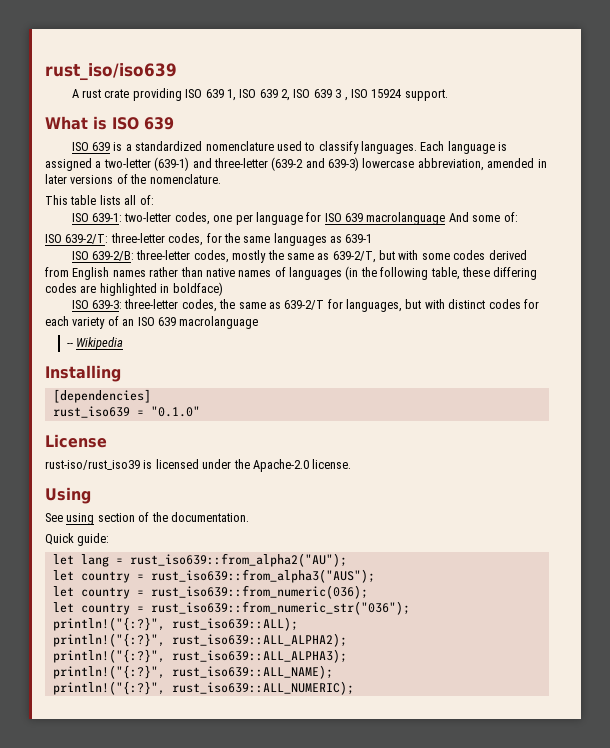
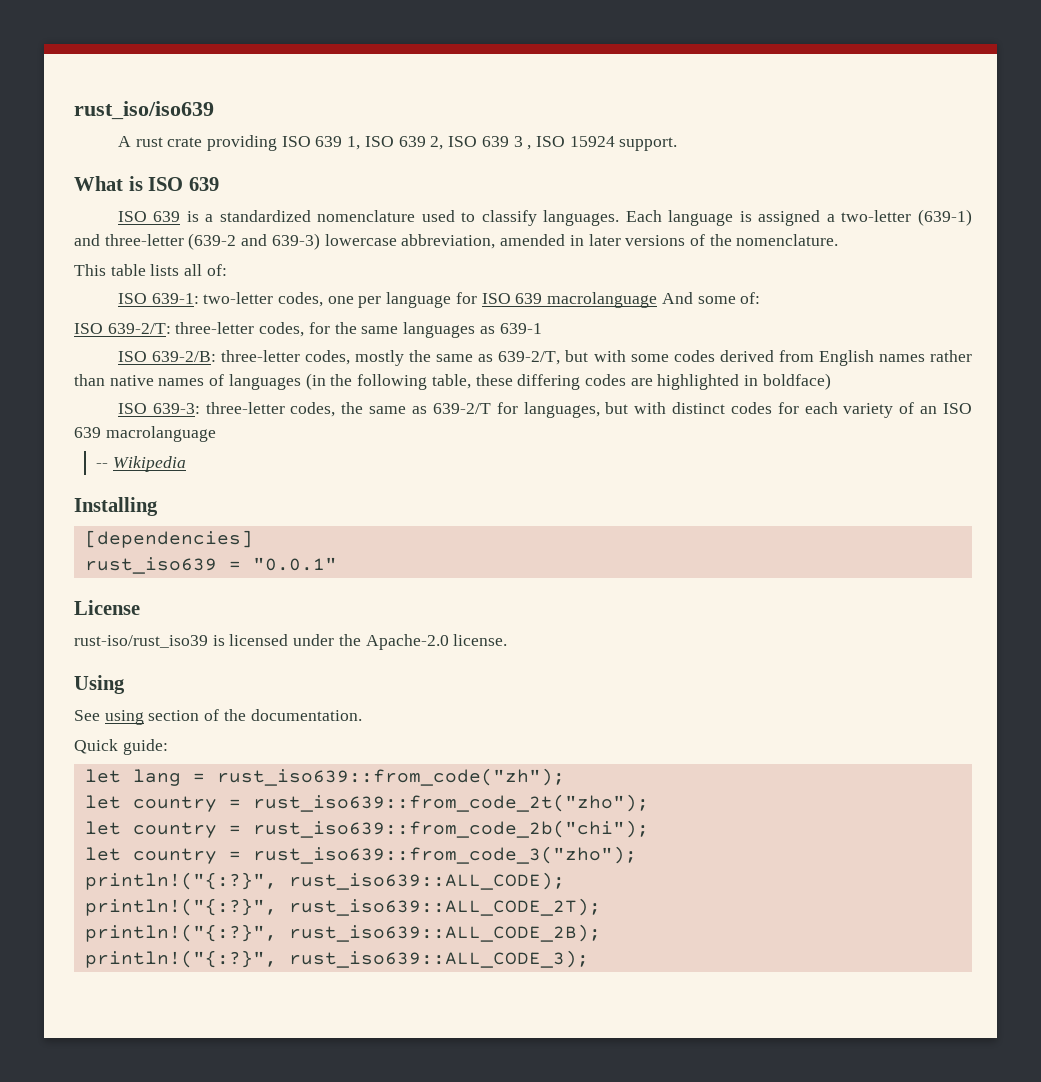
- rust_iso639 = "0.1.0"
+ rust_iso639 = "0.0.1"
- let lang = rust_iso639::from_alpha2("AU");
- let country = rust_iso639::from_alpha3("AUS");
- let country = rust_iso639::from_numeric(036);
- let country = rust_iso639::from_numeric_str("036");
- println!("{:?}", rust_iso639::ALL);
- println!("{:?}", rust_iso639::ALL_ALPHA2);
- println!("{:?}", rust_iso639::ALL_ALPHA3);
- println!("{:?}", rust_iso639::ALL_NAME);
- println!("{:?}", rust_iso639::ALL_NUMERIC);
+ let lang = rust_iso639::from_code("zh");
+ let country = rust_iso639::from_code_2t("zho");
+ let country = rust_iso639::from_code_2b("chi");
+ let country = rust_iso639::from_code_3("zho");
+ println!("{:?}", rust_iso639::ALL_CODE);
+ println!("{:?}", rust_iso639::ALL_CODE_2T);
+ println!("{:?}", rust_iso639::ALL_CODE_2B);
+ println!("{:?}", rust_iso639::ALL_CODE_3);

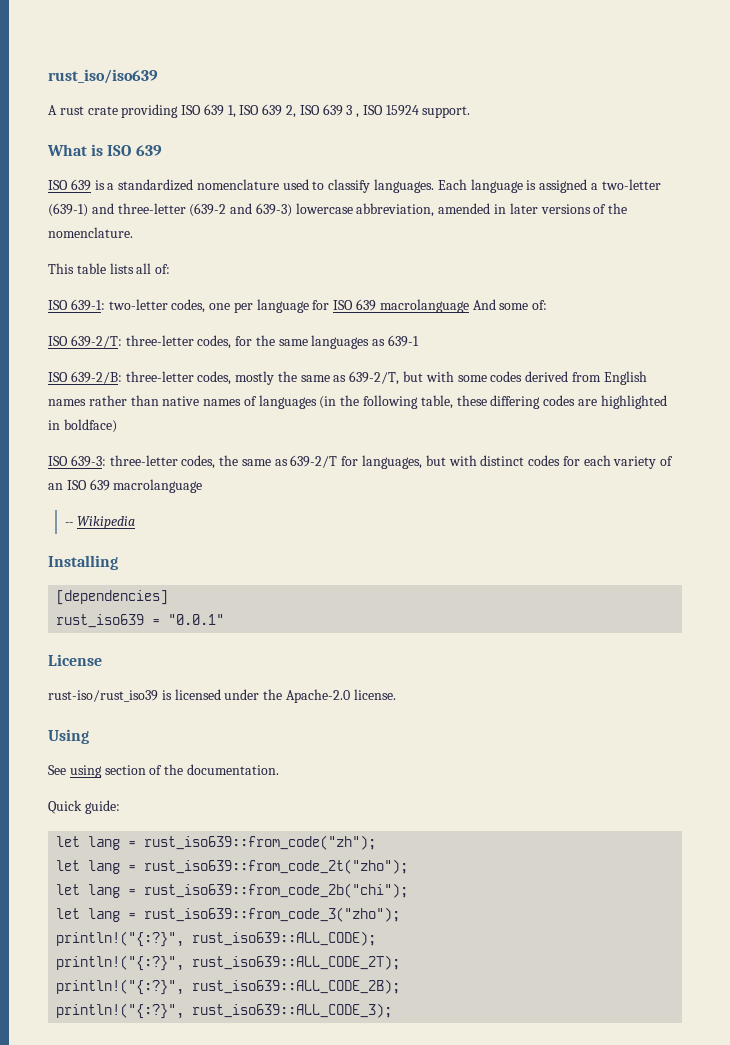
- let country = rust_iso639::from_code_2t("zho");
+ let lang = rust_iso639::from_code_2t("zho");
- let country = rust_iso639::from_code_2b("chi");
+ let lang = rust_iso639::from_code_2b("chi");
- let country = rust_iso639::from_code_3("zho");
+ let lang = rust_iso639::from_code_3("zho");

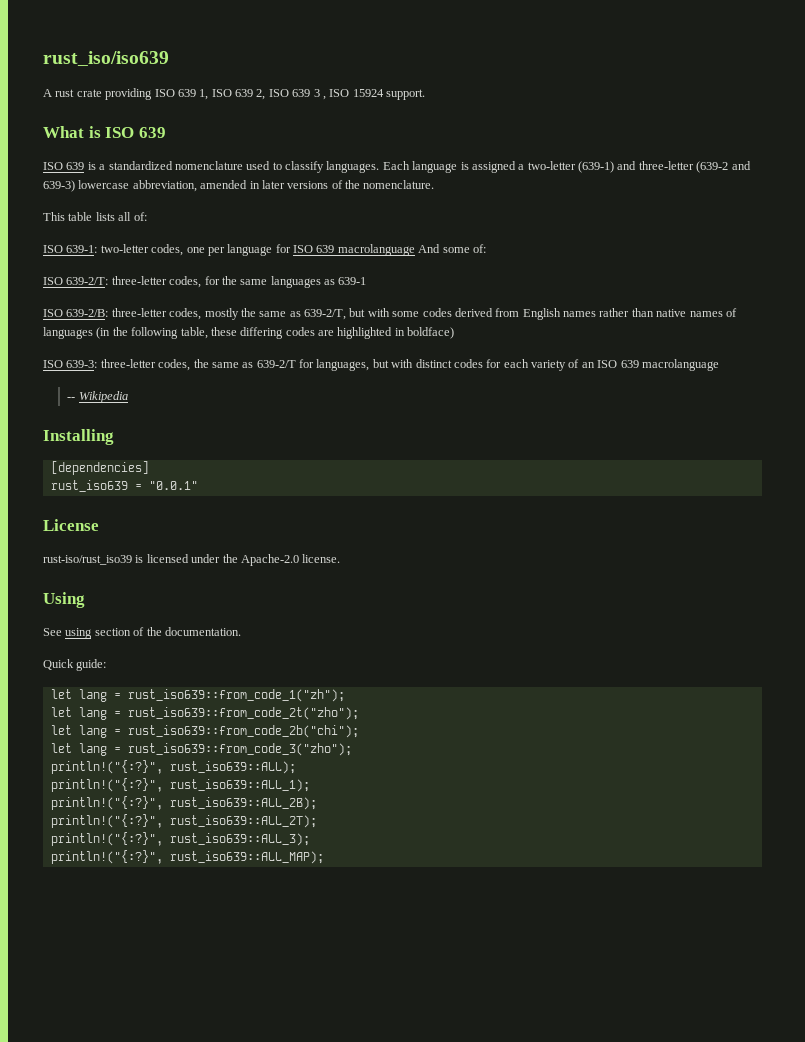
- let lang = rust_iso639::from_code("zh");
+ let lang = rust_iso639::from_code_1("zh");
- println!("{:?}", rust_iso639::ALL_CODE);
- println!("{:?}", rust_iso639::ALL_CODE_2T);
- println!("{:?}", rust_iso639::ALL_CODE_2B);
- println!("{:?}", rust_iso639::ALL_CODE_3);
+ println!("{:?}", rust_iso639::ALL);
+ println!("{:?}", rust_iso639::ALL_1);
+ println!("{:?}", rust_iso639::ALL_2B);
+ println!("{:?}", rust_iso639::ALL_2T);
+ println!("{:?}", rust_iso639::ALL_3);
+ println!("{:?}", rust_iso639::ALL_MAP);

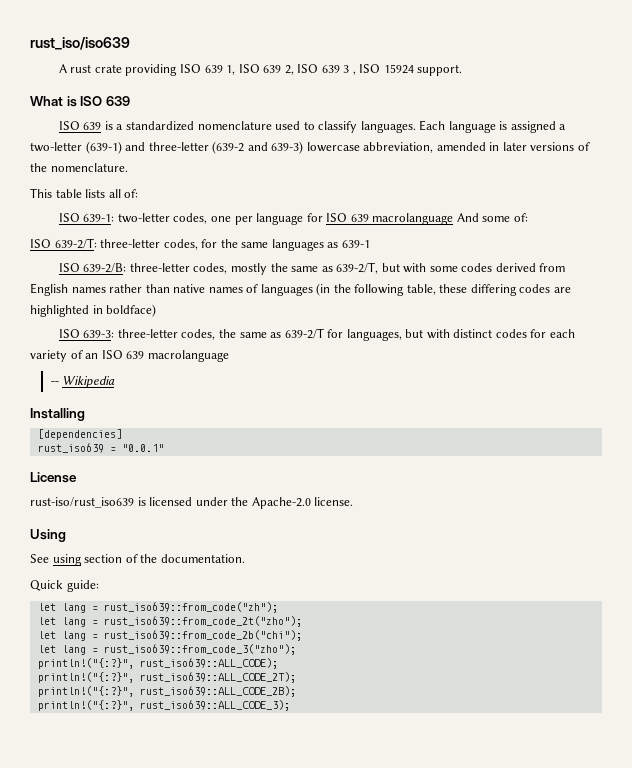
- rust-iso/rust_iso39 is licensed under the Apache-2.0 license.
+ rust-iso/rust_iso639 is licensed under the Apache-2.0 license.
- let lang = rust_iso639::from_code_1("zh");
+ let lang = rust_iso639::from_code("zh");
- println!("{:?}", rust_iso639::ALL);
- println!("{:?}", rust_iso639::ALL_1);
- println!("{:?}", rust_iso639::ALL_2B);
- println!("{:?}", rust_iso639::ALL_2T);
- println!("{:?}", rust_iso639::ALL_3);
- println!("{:?}", rust_iso639::ALL_MAP);
+ println!("{:?}", rust_iso639::ALL_CODE);
+ println!("{:?}", rust_iso639::ALL_CODE_2T);
+ println!("{:?}", rust_iso639::ALL_CODE_2B);
+ println!("{:?}", rust_iso639::ALL_CODE_3);

